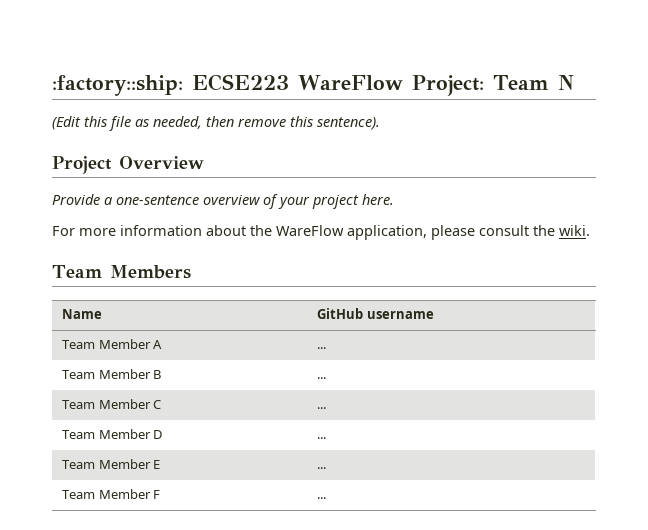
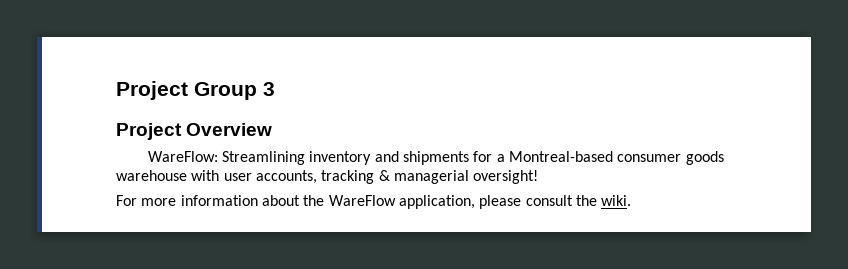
- :factory::ship: ECSE223 WareFlow Project: Team N
- (Edit this file as needed, then remove this sentence).
+ Project Group 3
  Project Overview
- Provide a one-sentence overview of your project here.
+ WareFlow: Streamlining inventory and shipments for a Montreal-based consumer goods warehouse with user accounts, tracking & managerial oversight!
- Team Members
- Name | GitHub username
- Team Member A | ...
- Team Member B | ...
- Team Member C | ...
- Team Member D | ...
- Team Member E | ...
- Team Member F | ...

